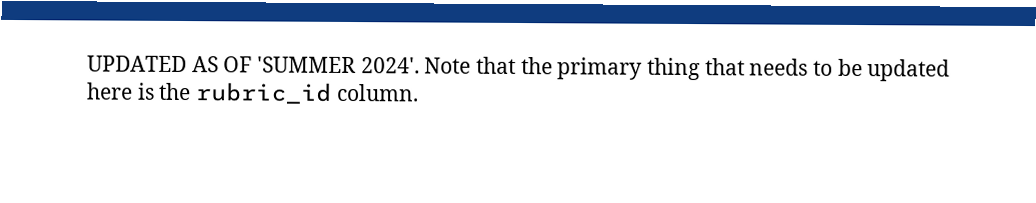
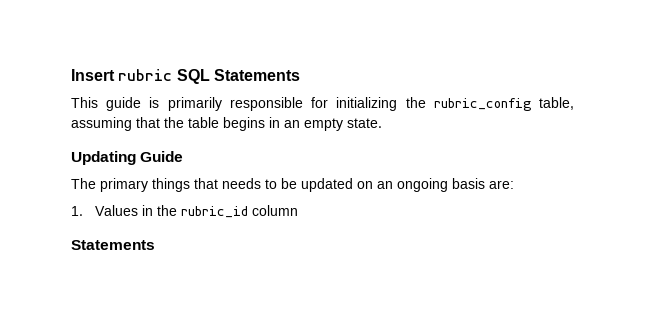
- UPDATED AS OF 'SUMMER 2024'. Note that the primary thing that needs to be updated here is the rubric_id column.
+ Insert rubric SQL Statements
+ This guide is primarily responsible for initializing the rubric_config table, assuming that the table begins in an empty state.
+ Updating Guide
+ The primary things that needs to be updated on an ongoing basis are:
+ 1. Values in the rubric_id column
+ Statements

